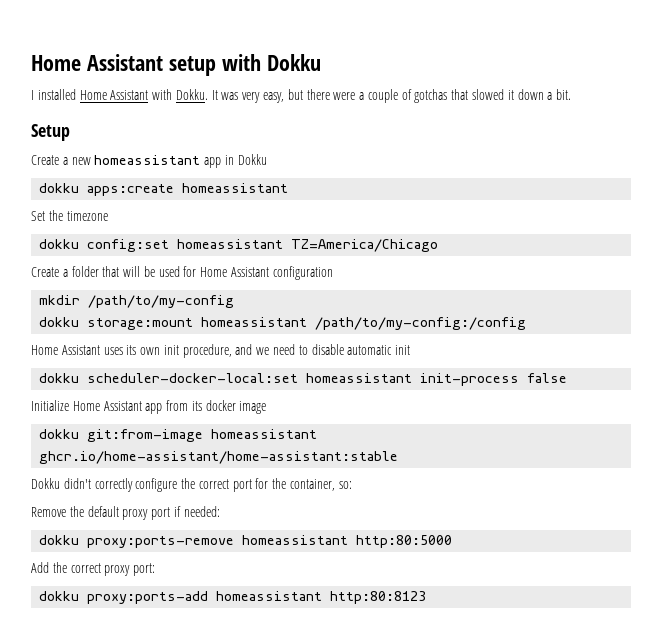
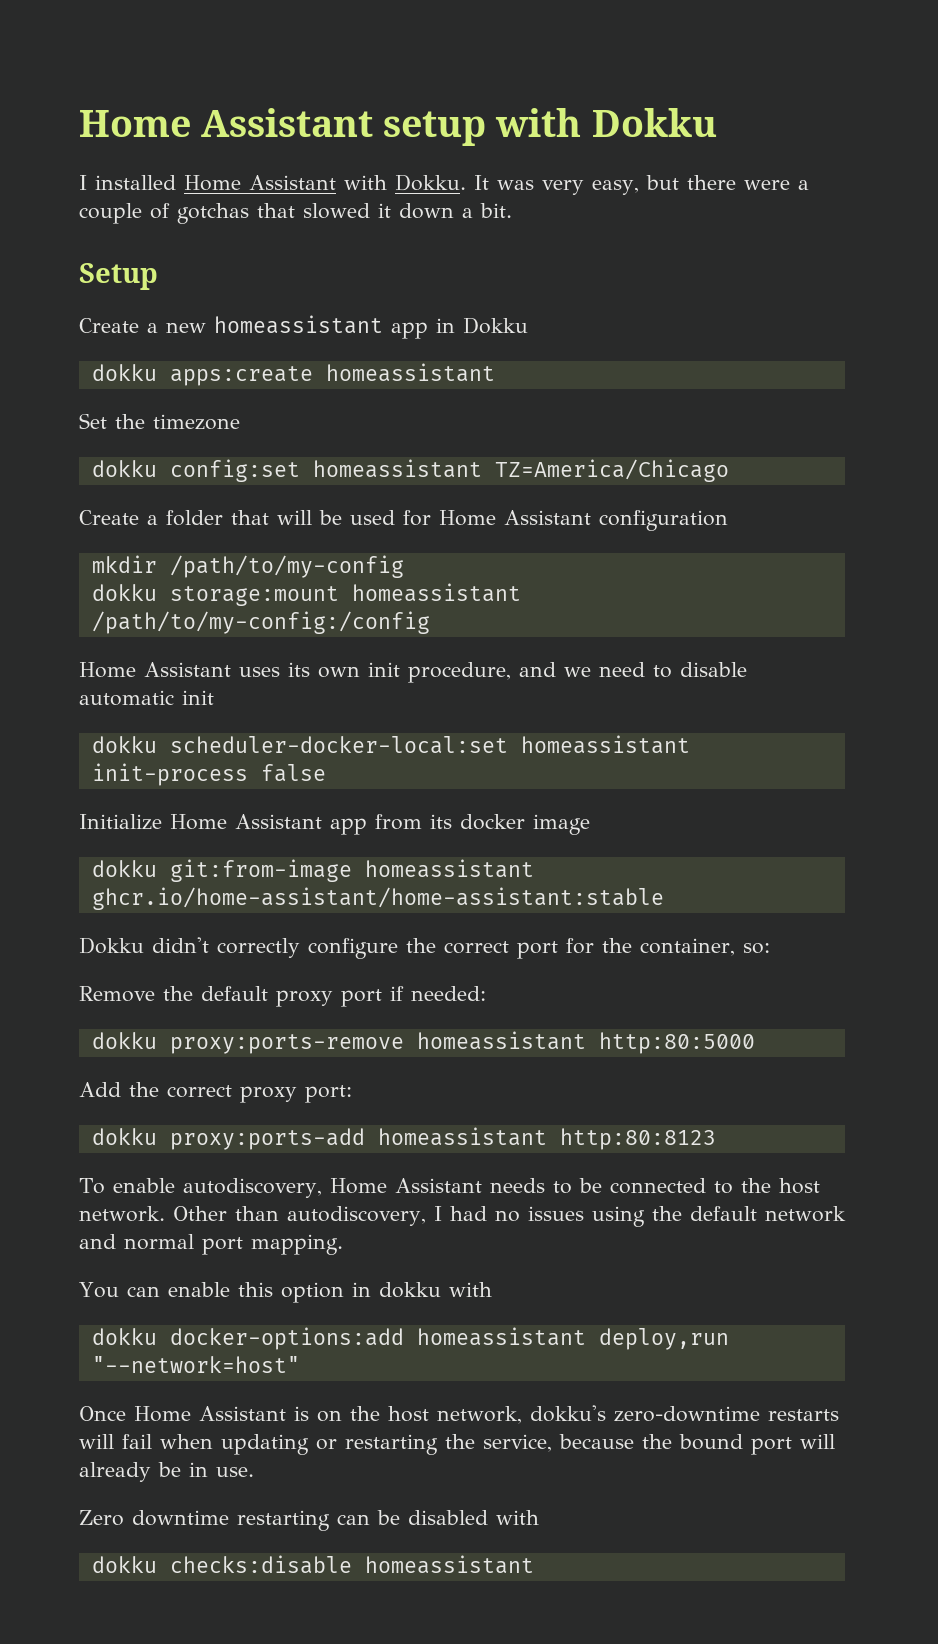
+ To enable autodiscovery, Home Assistant needs to be connected to the host network. Other than autodiscovery, I had no issues using the default network and normal port mapping.
+ You can enable this option in dokku with
+ dokku docker-options:add homeassistant deploy,run "--network=host"
+ Once Home Assistant is on the host network, dokku's zero-downtime restarts will fail when updating or restarting the service, because the bound port will already be in use.
+ Zero downtime restarting can be disabled with
+ dokku checks:disable homeassistant

